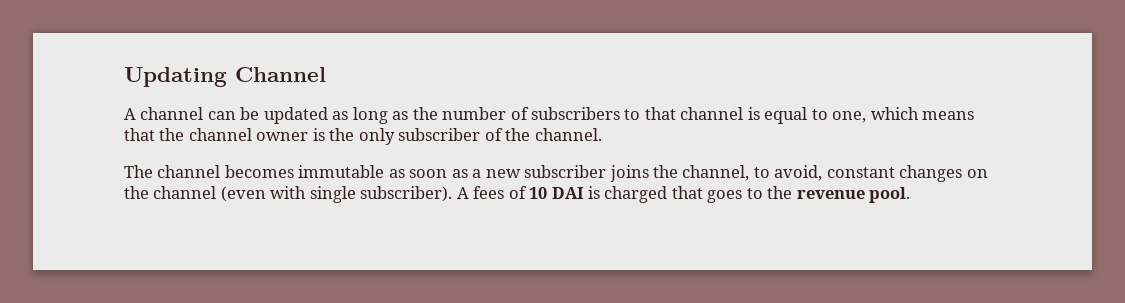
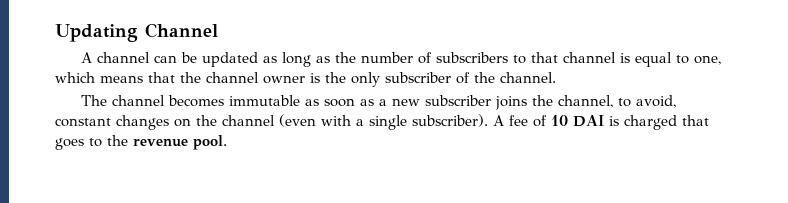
- The channel becomes immutable as soon as a new subscriber joins the channel, to avoid, constant changes on the channel (even with single subscriber).
+ The channel becomes immutable as soon as a new subscriber joins the channel, to avoid, constant changes on the channel (even with a single subscriber).
- A fees of 10 DAI is charged that goes to the revenue pool.
+ A fee of 10 DAI is charged that goes to the revenue pool.

